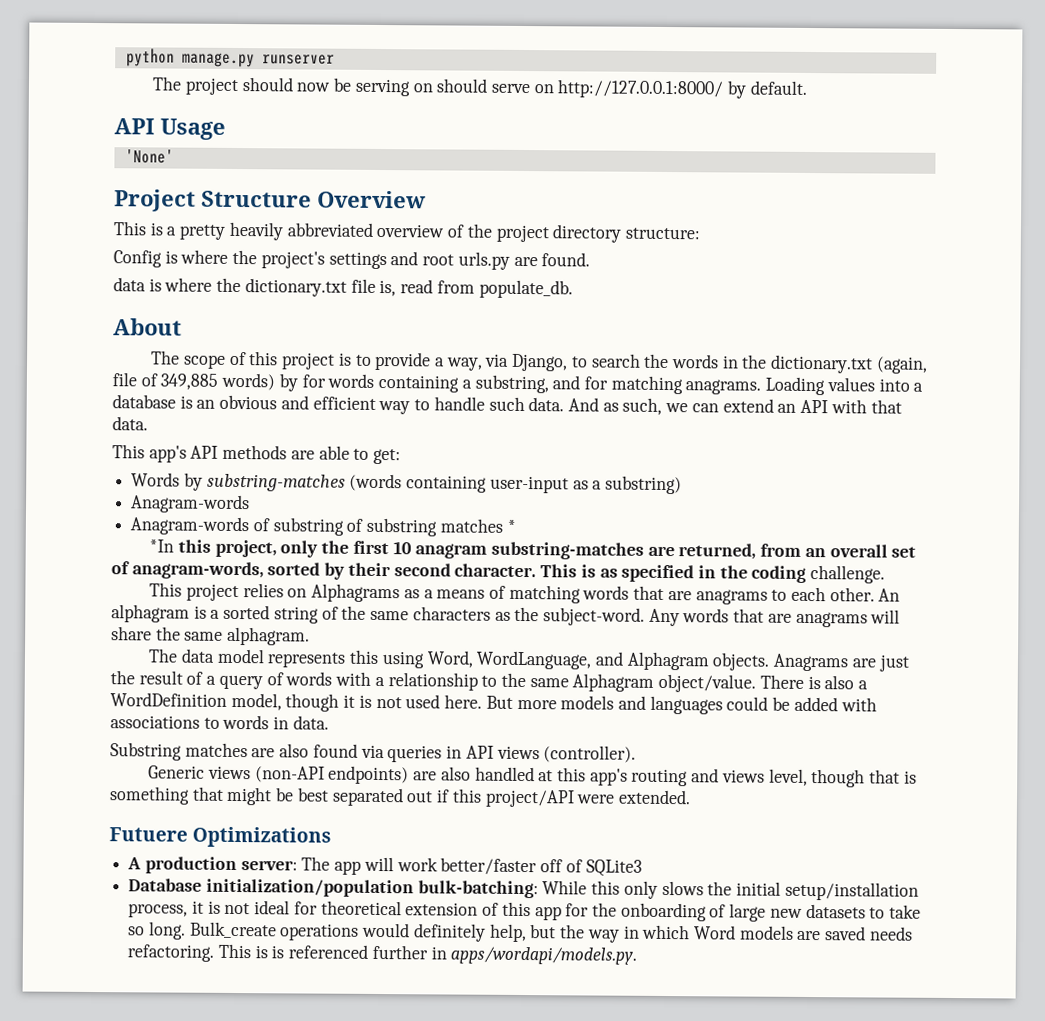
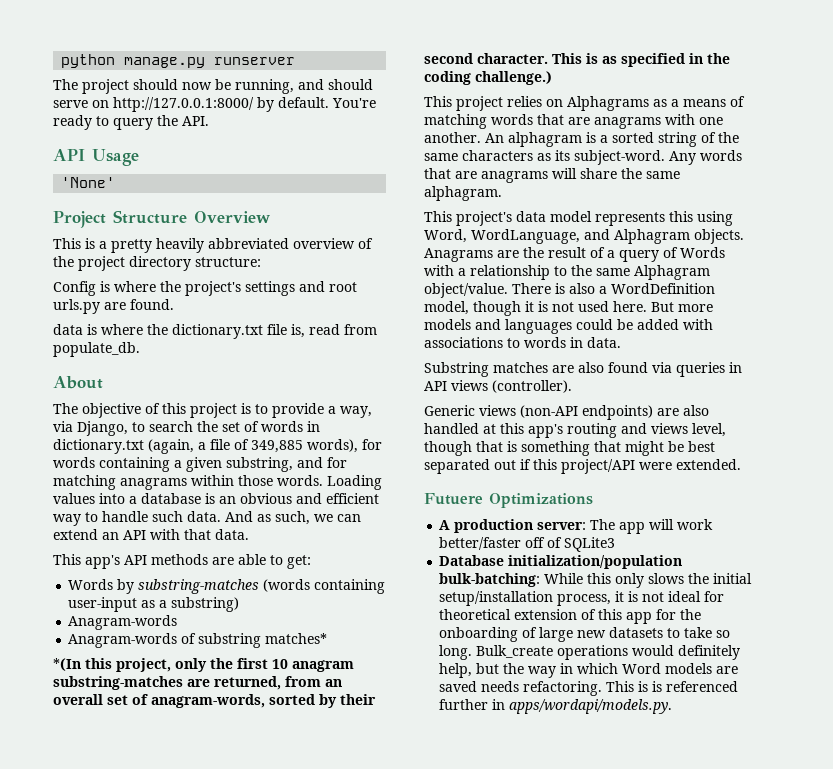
- The project should now be serving on should serve on http://127.0.0.1:8000/ by default.
+ The project should now be running, and should serve on http://127.0.0.1:8000/ by default. You're ready to query the API.
- The scope of this project is to provide a way, via Django, to search the words in the dictionary.txt (again, file of 349,885 words) by for words containing a substring, and for matching anagrams.
+ The objective of this project is to provide a way, via Django, to search the set of words in dictionary.txt (again, a file of 349,885 words), for words containing a given substring, and for matching anagrams within those words.
- Anagram-words of substring of substring matches *
- *In this project, only the first 10 anagram substring-matches are returned, from an overall set of anagram-words, sorted by their second character.
+ Anagram-words of substring matches*
+ *(In this project, only the first 10 anagram substring-matches are returned, from an overall set of anagram-words, sorted by their second character.
- This is as specified in the coding challenge.
+ This is as specified in the coding challenge.)
- This project relies on Alphagrams as a means of matching words that are anagrams to each other.
+ This project relies on Alphagrams as a means of matching words that are anagrams with one another.
- An alphagram is a sorted string of the same characters as the subject-word.
+ An alphagram is a sorted string of the same characters as its subject-word.
- The data model represents this using Word, WordLanguage, and Alphagram objects.
+ This project's data model represents this using Word, WordLanguage, and Alphagram objects.
- Anagrams are just the result of a query of words with a relationship to the same Alphagram object/value.
+ Anagrams are the result of a query of Words with a relationship to the same Alphagram object/value.

